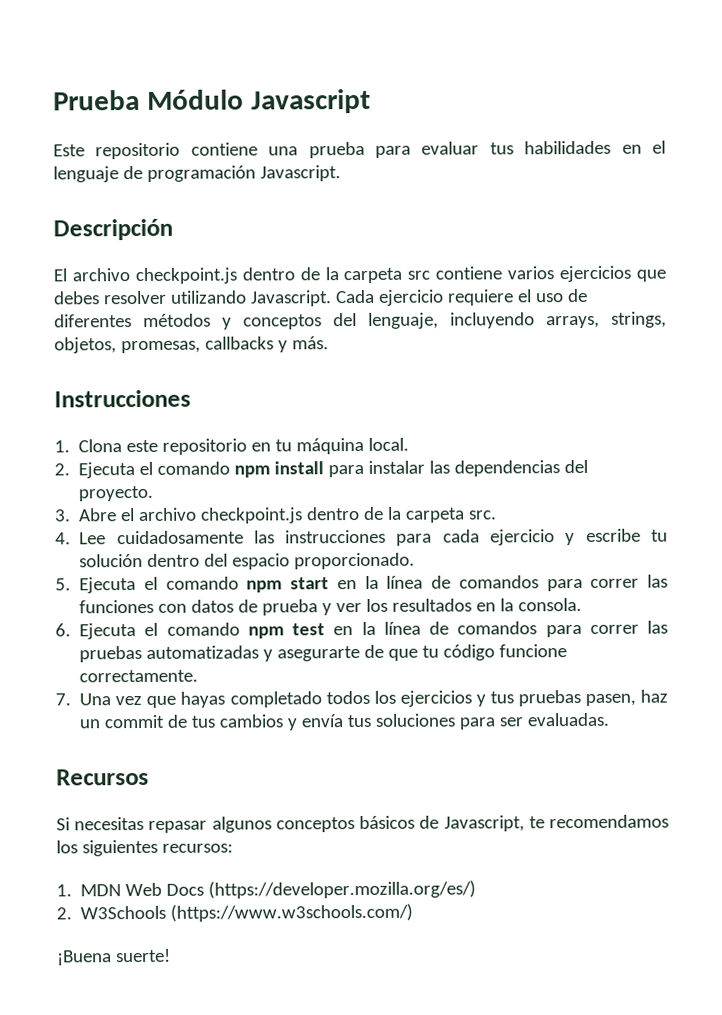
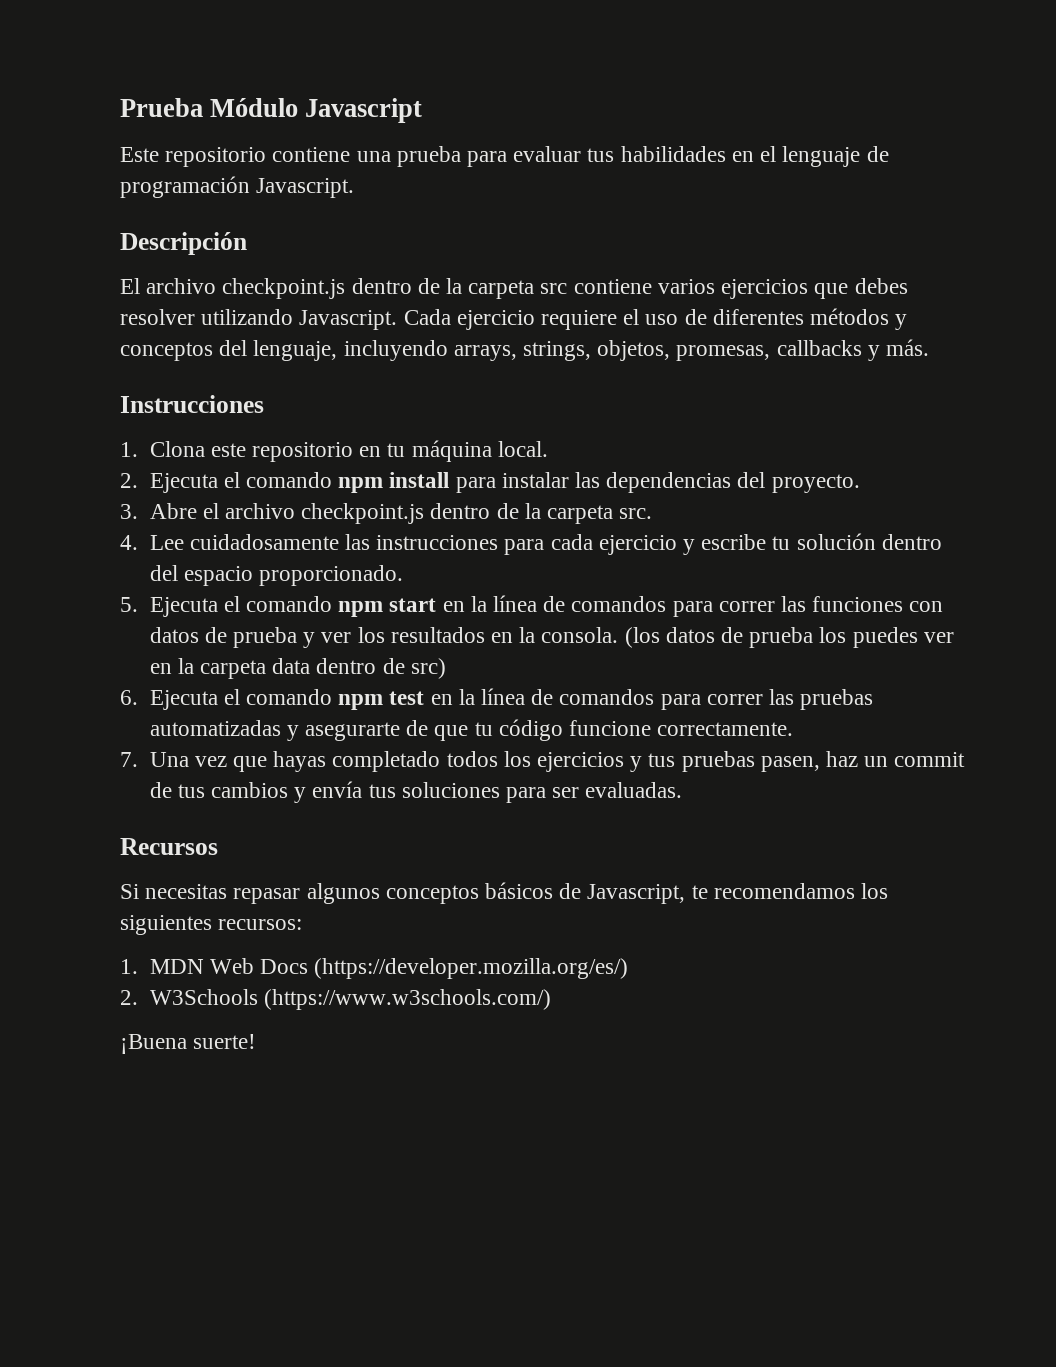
+ (los datos de prueba los puedes ver en la carpeta data dentro de src)

